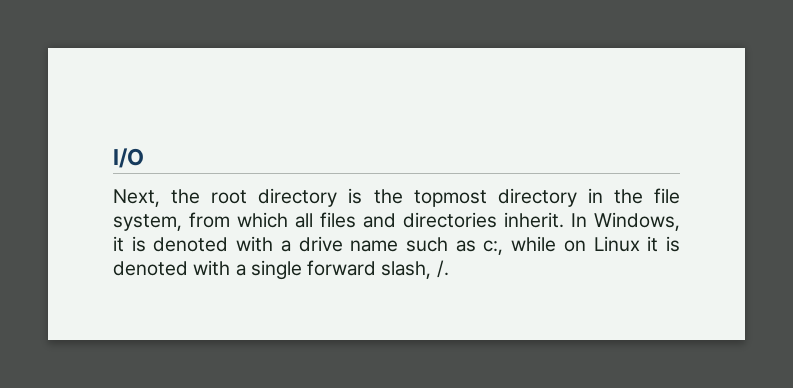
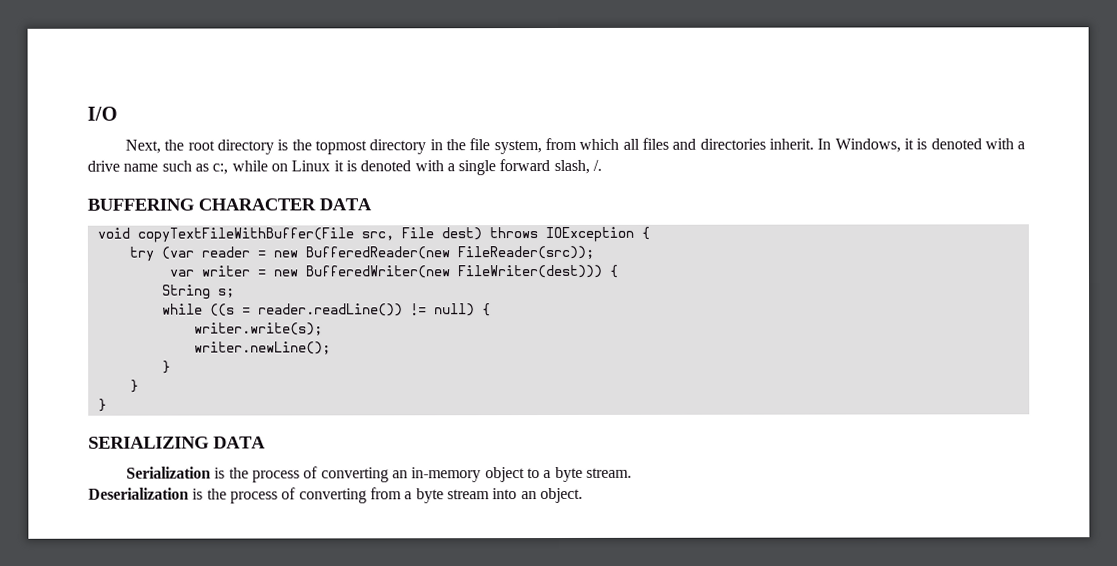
+ BUFFERING CHARACTER DATA
+ void copyTextFileWithBuffer(File src, File dest) throws IOException {
+ try (var reader = new BufferedReader(new FileReader(src));
+ var writer = new BufferedWriter(new FileWriter(dest))) {
+ String s;
+ while ((s = reader.readLine()) != null) {
+ writer.write(s);
+ writer.newLine();
+ }
+ }
+ }
+ SERIALIZING DATA
+ Serialization is the process of converting an in‐memory object to a byte stream.
+ Deserialization is the process of converting from a byte stream into an object.

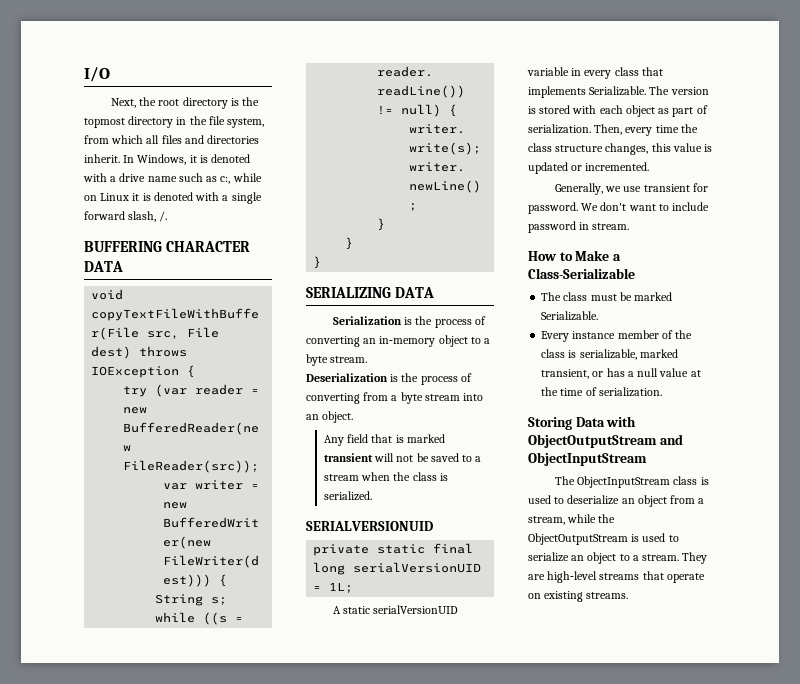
+ Any field that is marked transient will not be saved to a stream when the class is serialized.
+ SERIALVERSIONUID
+ private static final long serialVersionUID = 1L;
+ A static serialVersionUID variable in every class that implements Serializable. The version is stored with each object as part of serialization. Then, every time the class structure changes, this value is updated or incremented.
+ Generally, we use transient for password. We don't want to include password in stream.
+ How to Make a Class-Serializable
+ The class must be marked Serializable.
+ Every instance member of the class is serializable, marked transient, or has a null value at the time of serialization.
+ Storing Data with ObjectOutputStream and ObjectInputStream
+ The ObjectInputStream class is used to deserialize an object from a stream, while the ObjectOutputStream is used to serialize an object to a stream. They are high‐level streams that operate on existing streams.

